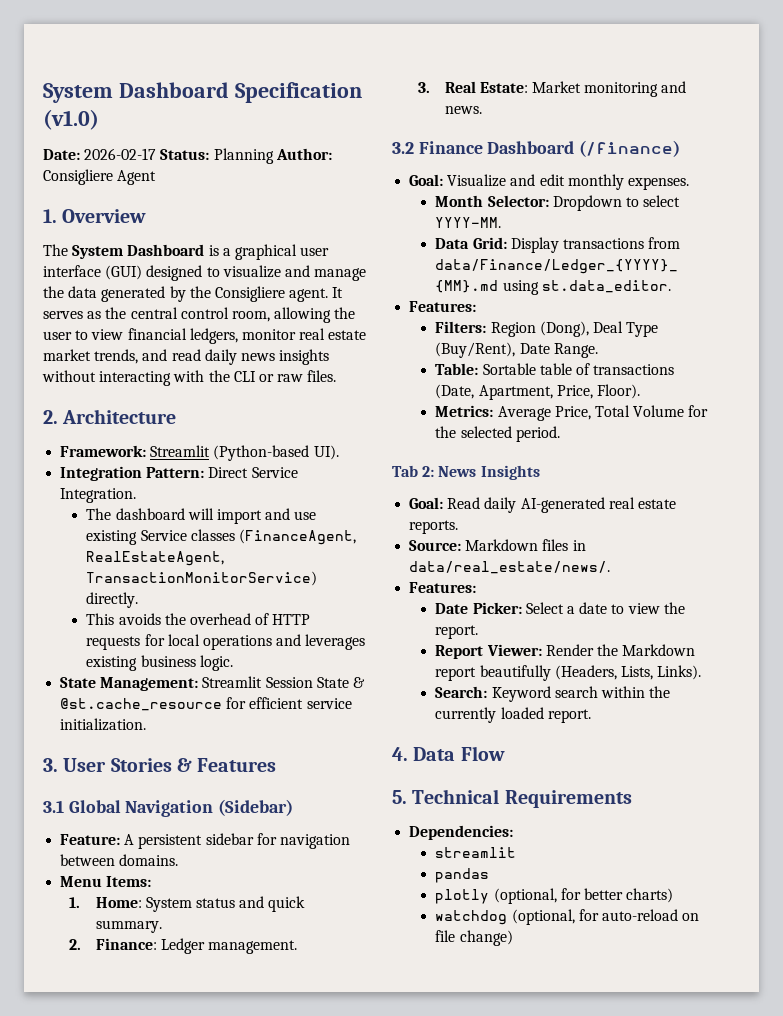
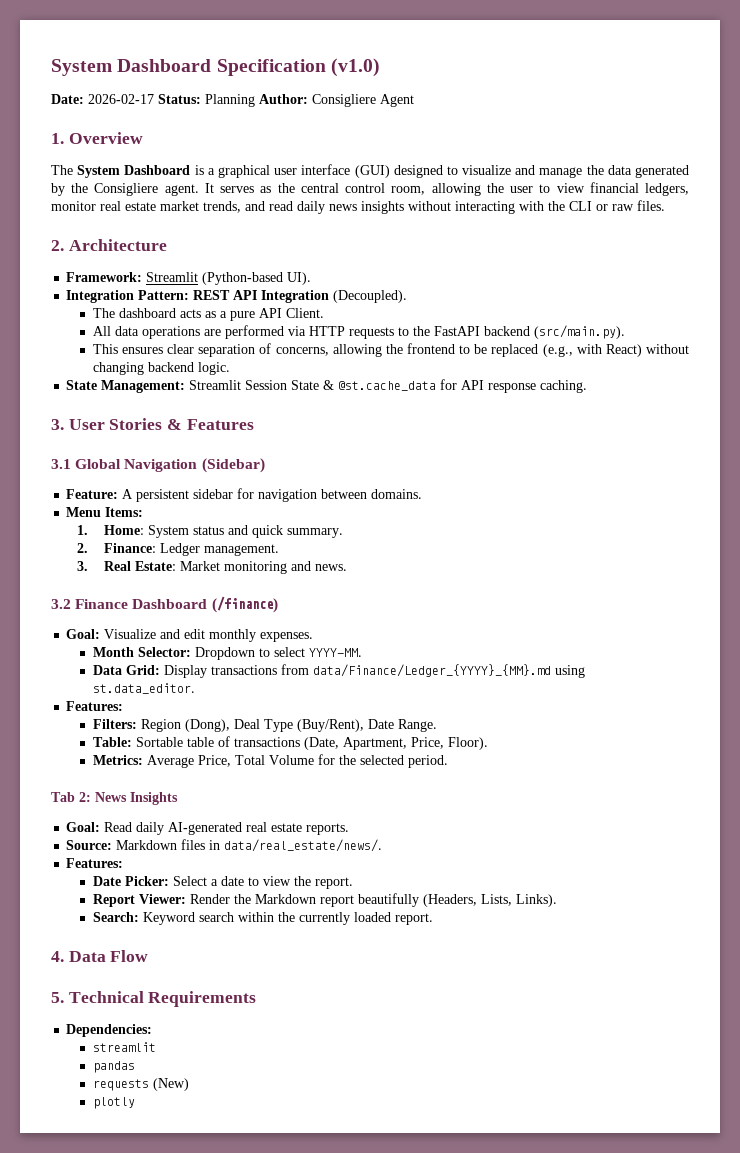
- Integration Pattern: Direct Service Integration.
- The dashboard will import and use existing Service classes (FinanceAgent, RealEstateAgent, TransactionMonitorService) directly.
- This avoids the overhead of HTTP requests for local operations and leverages existing business logic.
+ Integration Pattern: REST API Integration (Decoupled).
+ The dashboard acts as a pure API Client.
+ All data operations are performed via HTTP requests to the FastAPI backend (src/main.py).
+ This ensures clear separation of concerns, allowing the frontend to be replaced (e.g., with React) without changing backend logic.
- State Management: Streamlit Session State & @st.cache_resource for efficient service initialization.
+ State Management: Streamlit Session State & @st.cache_data for API response caching.
+ requests (New)
- plotly (optional, for better charts)
- watchdog (optional, for auto-reload on file change)
+ plotly

